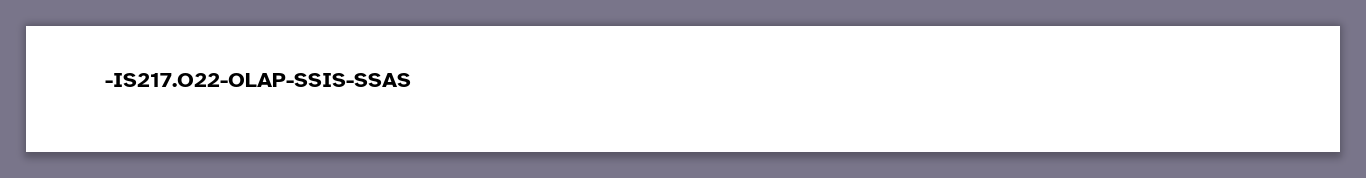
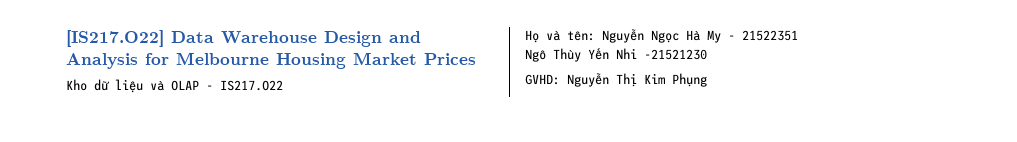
- -IS217.O22-OLAP-SSIS-SSAS
+ [IS217.O22] Data Warehouse Design and Analysis for Melbourne Housing Market Prices
+ Kho dữ liệu và OLAP - IS217.O22
+ Họ và tên: Nguyễn Ngọc Hà My - 21522351
+ Ngô Thùy Yến Nhi -21521230
+ GVHD: Nguyễn Thị Kim Phụng

